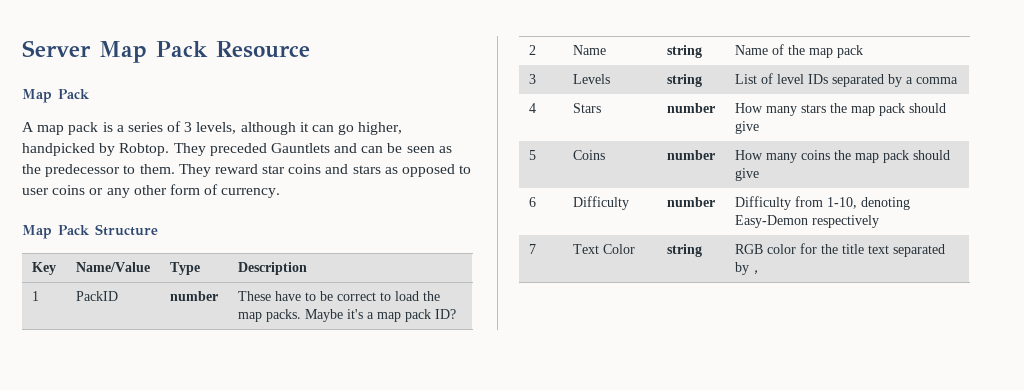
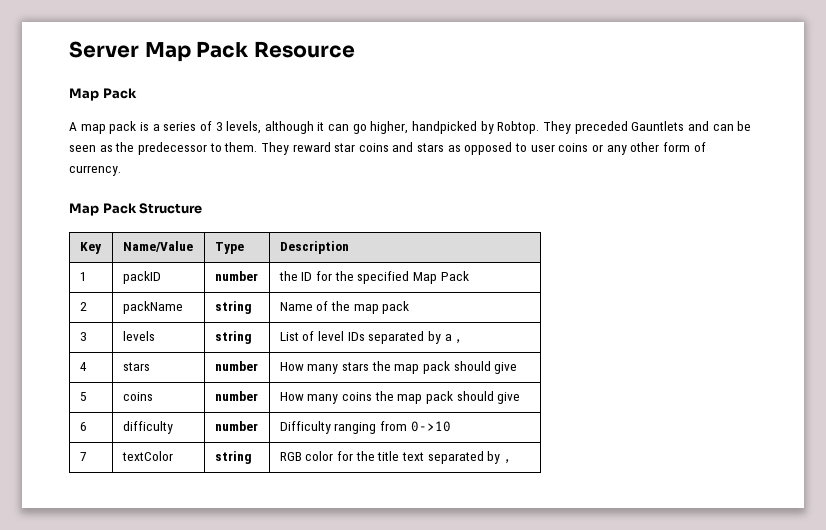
- 1 | PackID | number | These have to be correct to load the map packs. Maybe it's a map pack ID?
+ 1 | packID | number | the ID for the specified Map Pack
- 2 | Name | string | Name of the map pack
+ 2 | packName | string | Name of the map pack
- 3 | Levels | string | List of level IDs separated by a comma
+ 3 | levels | string | List of level IDs separated by a ,
- 4 | Stars | number | How many stars the map pack should give
+ 4 | stars | number | How many stars the map pack should give
- 5 | Coins | number | How many coins the map pack should give
+ 5 | coins | number | How many coins the map pack should give
- 6 | Difficulty | number | Difficulty from 1-10, denoting Easy-Demon respectively
+ 6 | difficulty | number | Difficulty ranging from 0->10
- 7 | Text Color | string | RGB color for the title text separated by ,
+ 7 | textColor | string | RGB color for the title text separated by ,

